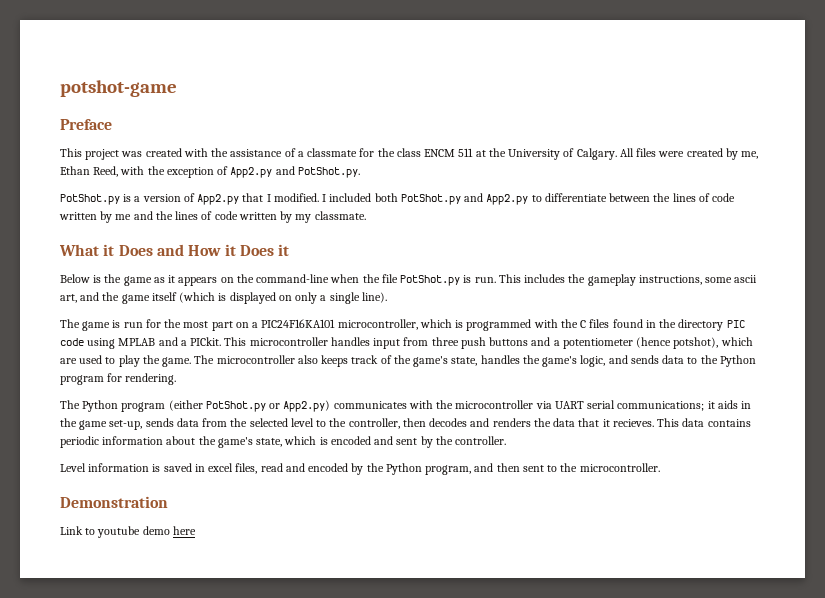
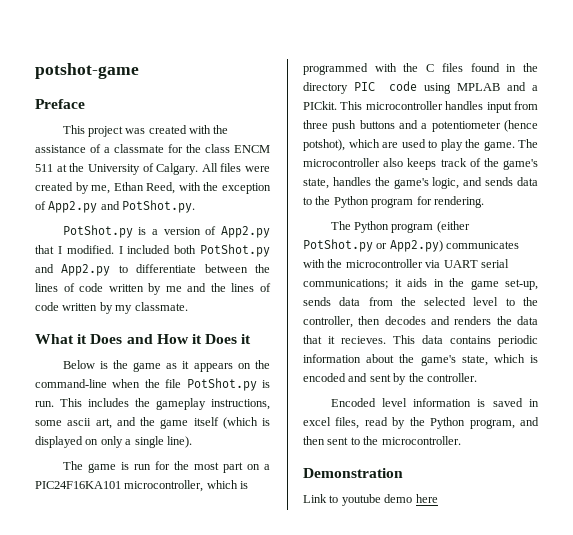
- Level information is saved in excel files, read and encoded by the Python program, and then sent to the microcontroller.
+ Encoded level information is saved in excel files, read by the Python program, and then sent to the microcontroller.

